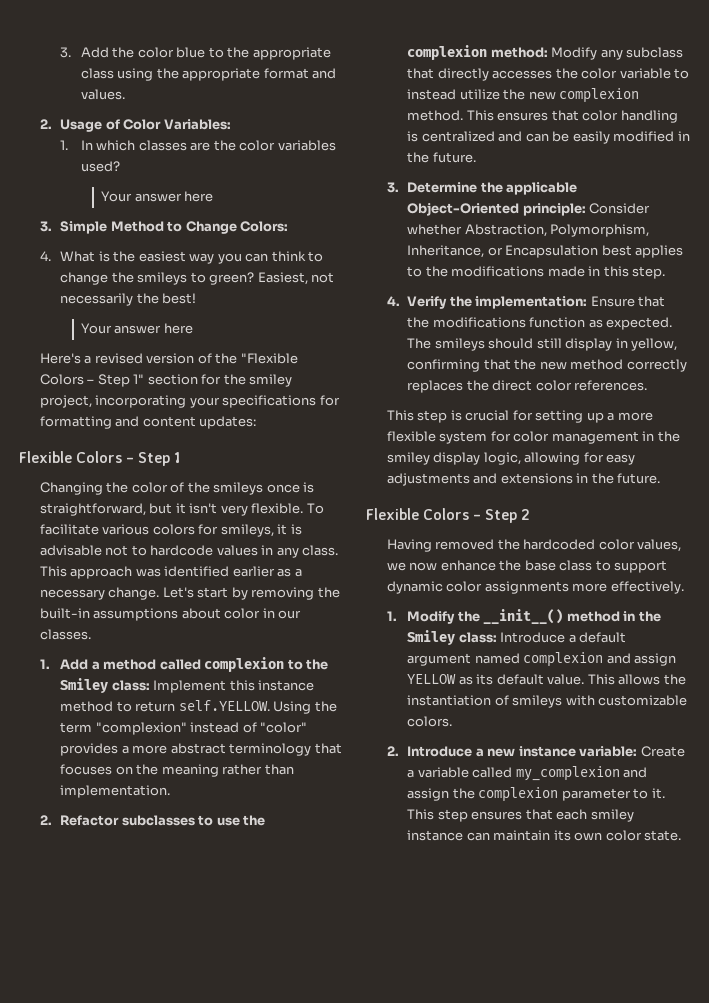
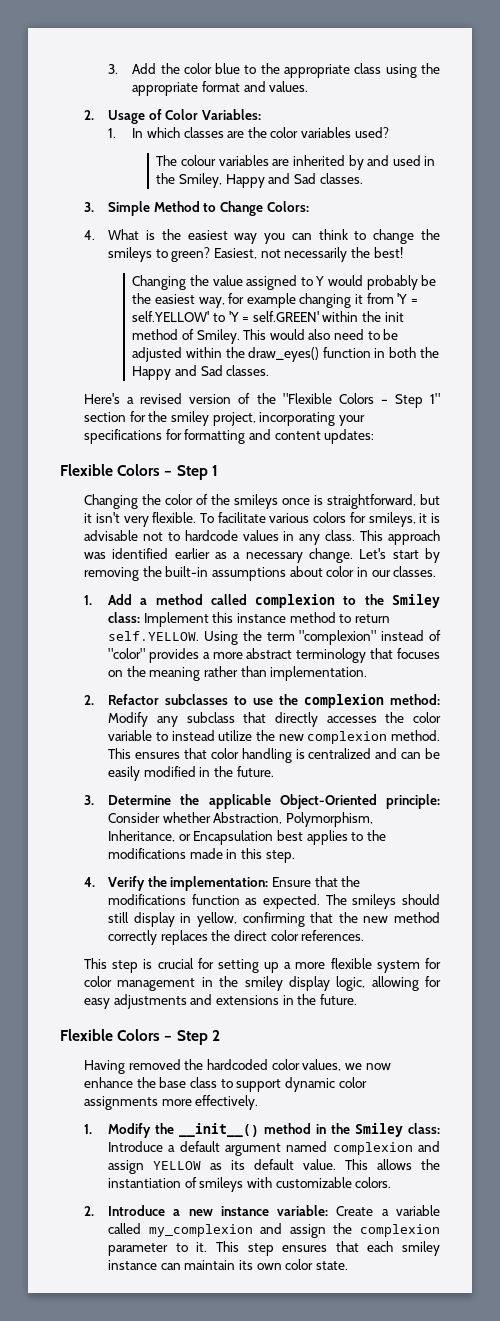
  1. In which classes are the color variables used?
- Your answer here
+ The colour variables are inherited by and used in the Smiley, Happy and Sad classes.
  Easiest, not necessarily the best!
- Your answer here
+ Changing the value assigned to Y would probably be the easiest way, for example changing it from 'Y = self.YELLOW' to 'Y = self.GREEN' within the init method of Smiley. This would also need to be adjusted within the draw_eyes() function in both the Happy and Sad classes.

